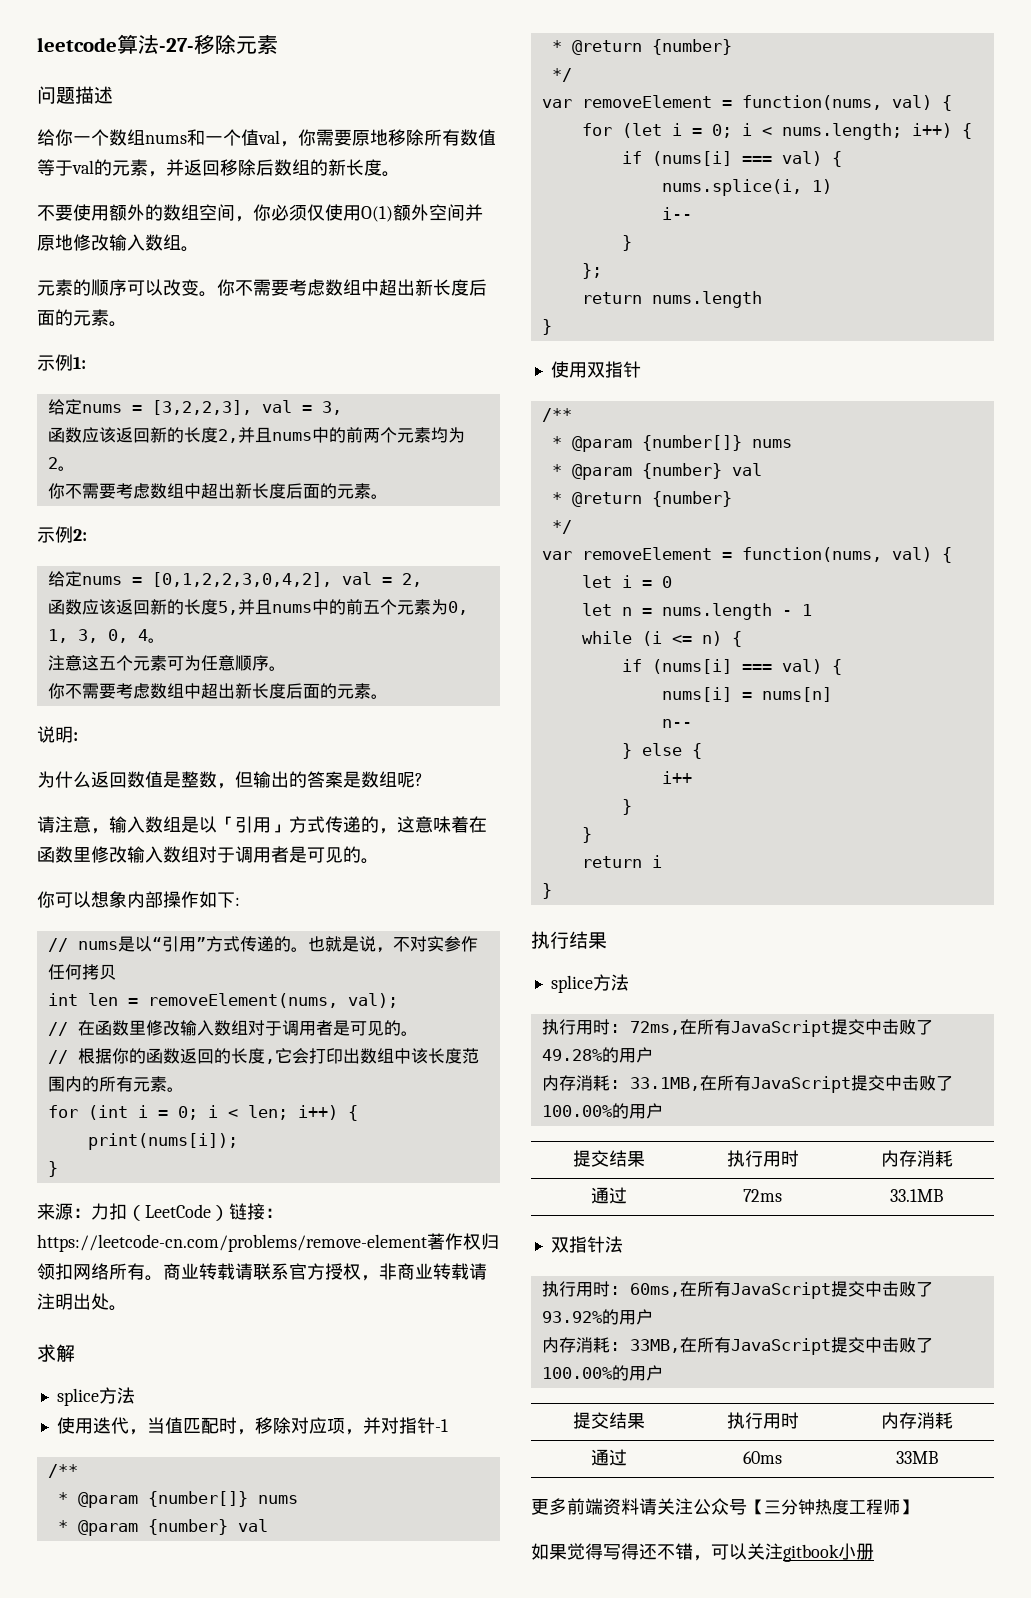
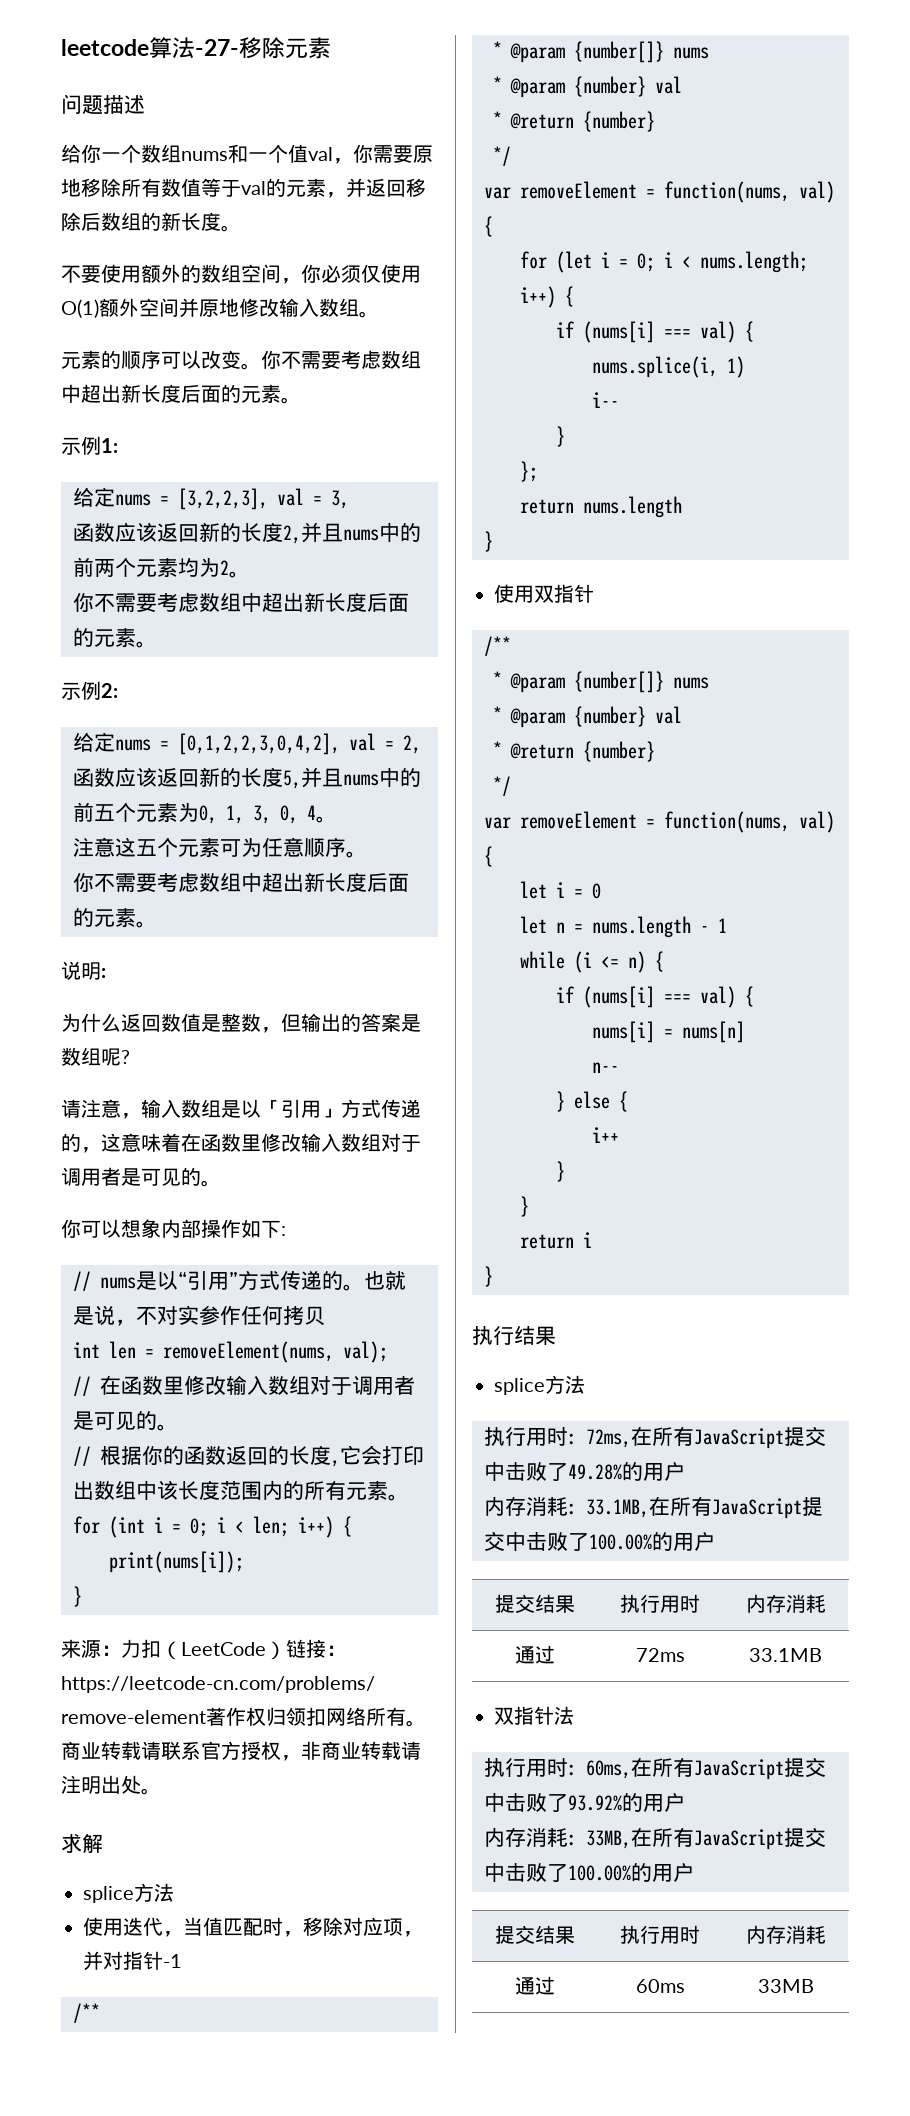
- 更多前端资料请关注公众号【三分钟热度工程师】
- 如果觉得写得还不错，可以关注gitbook小册

